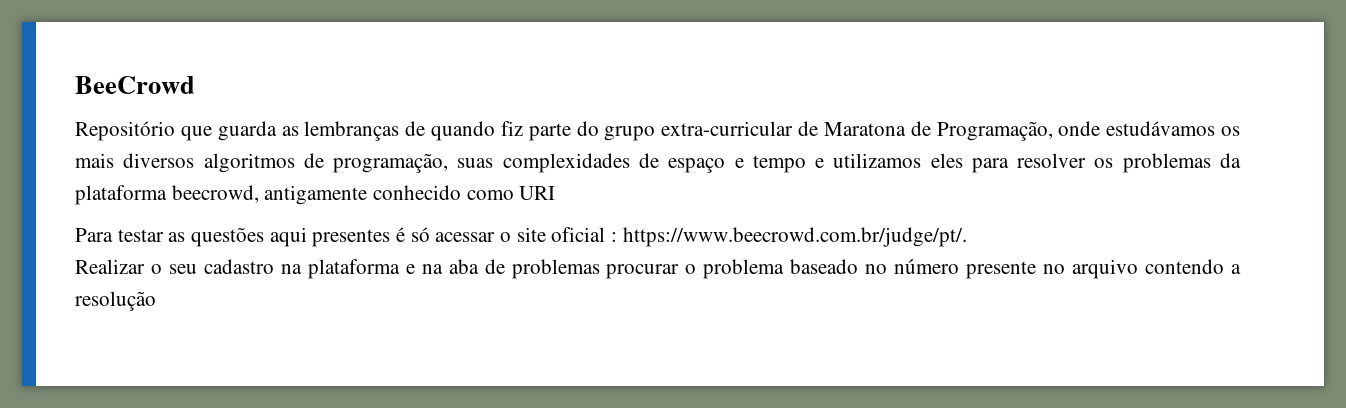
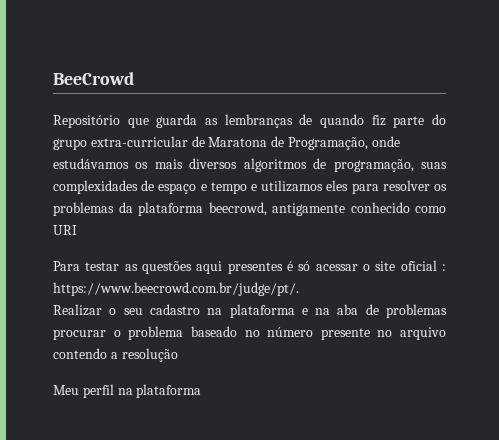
+ Meu perfil na plataforma

